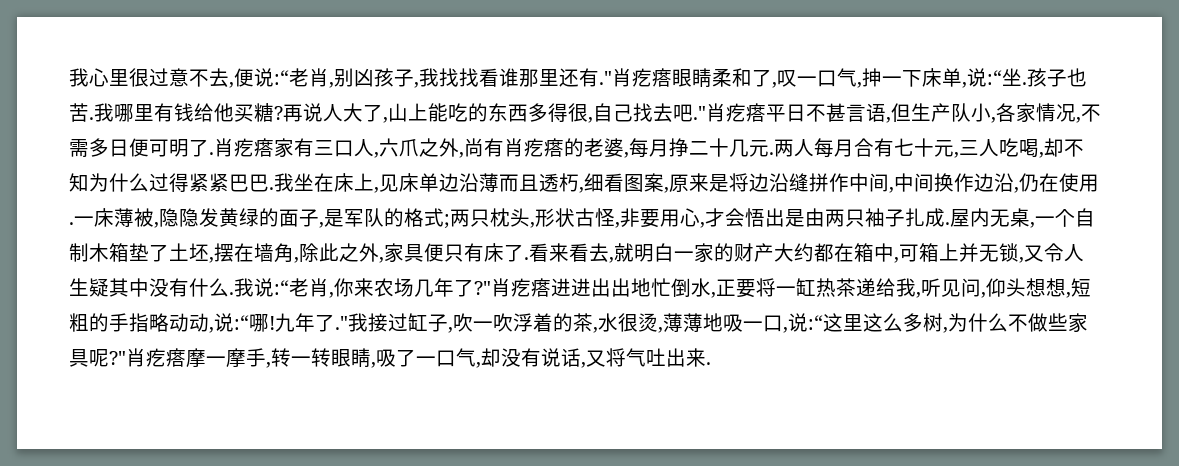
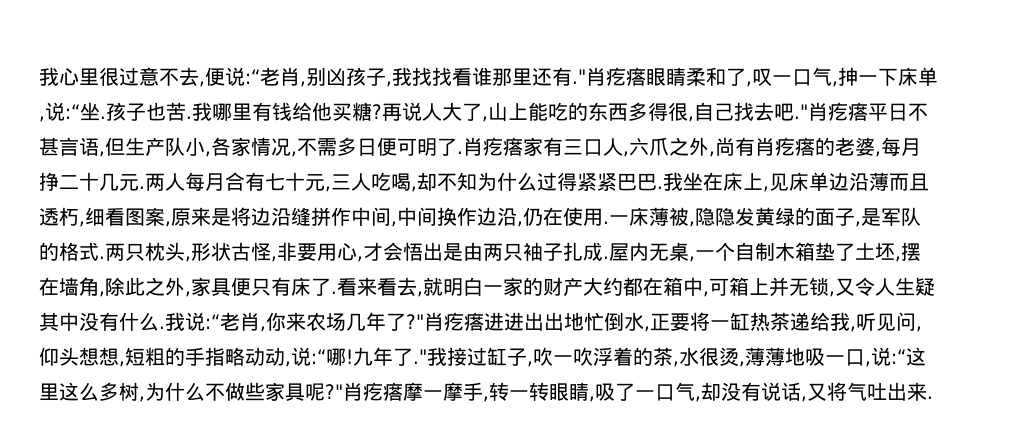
- 一床薄被,隐隐发黄绿的面子,是军队的格式;两只枕头,形状古怪,非要用心,才会悟出是由两只袖子扎成.
+ 一床薄被,隐隐发黄绿的面子,是军队的格式.两只枕头,形状古怪,非要用心,才会悟出是由两只袖子扎成.

